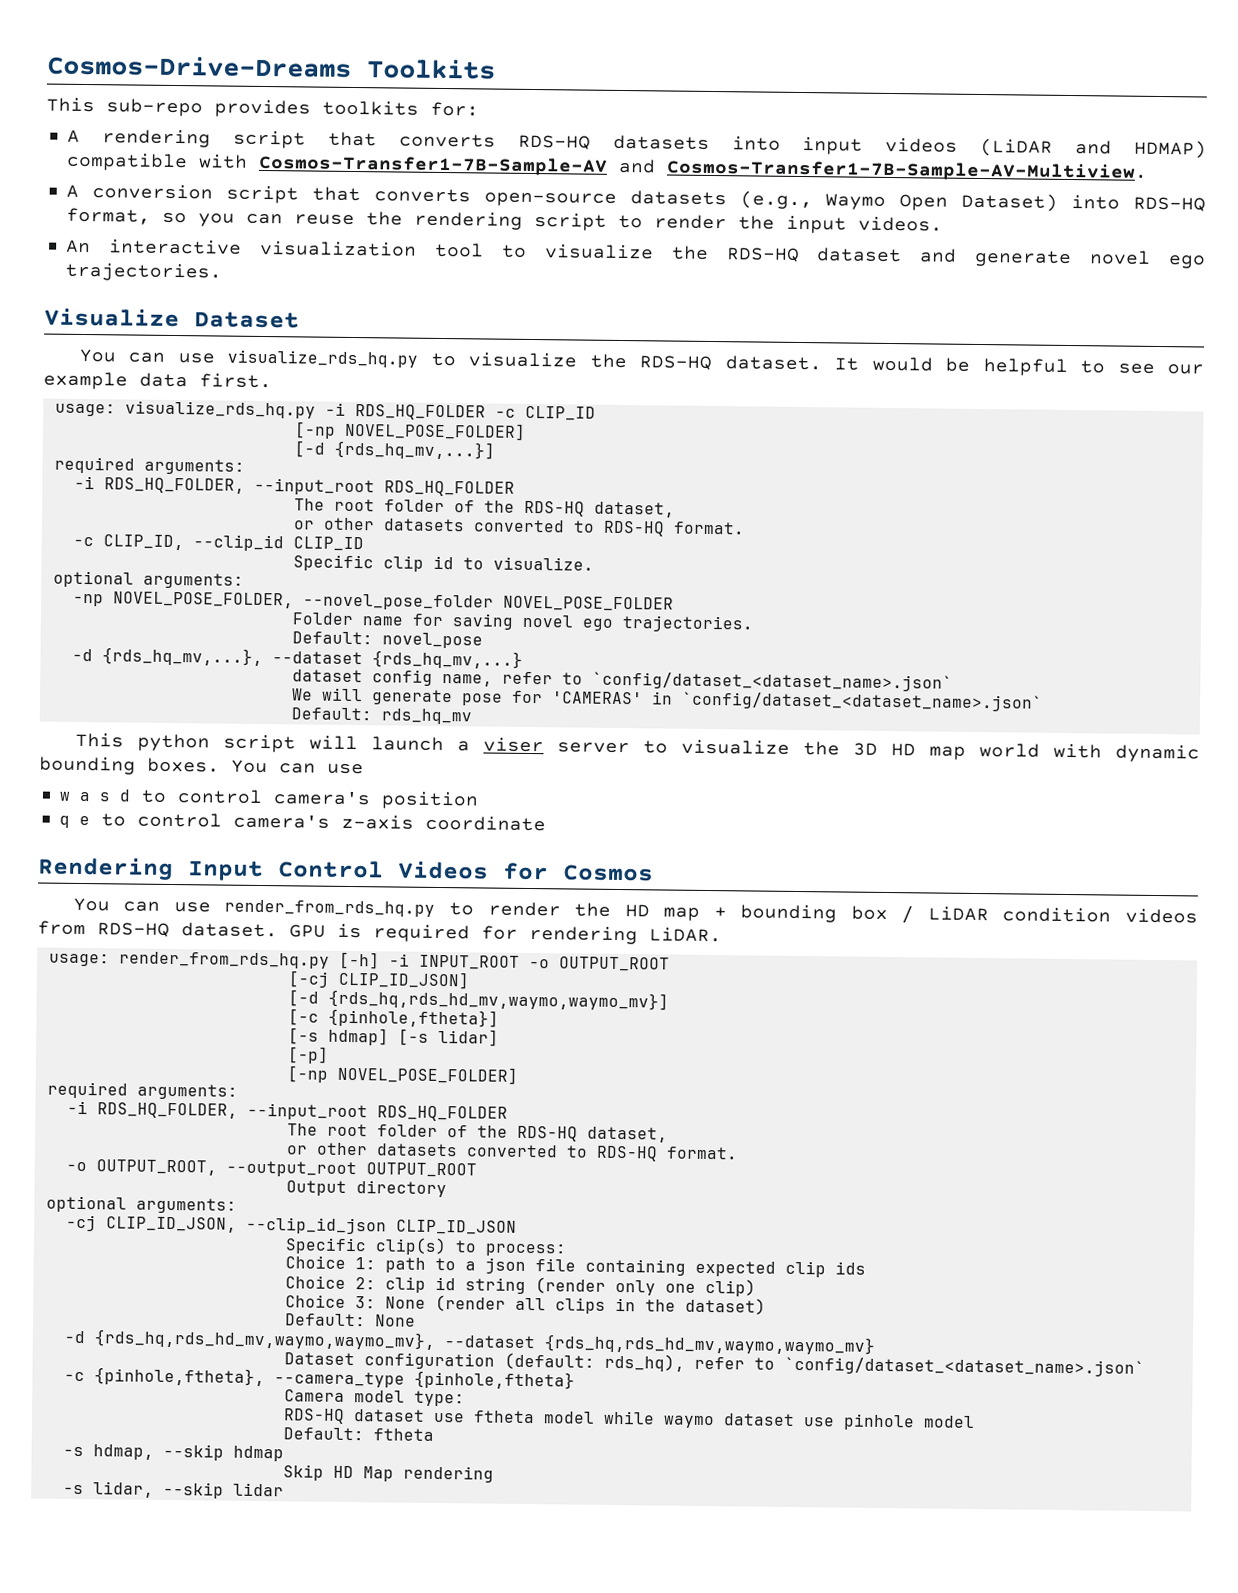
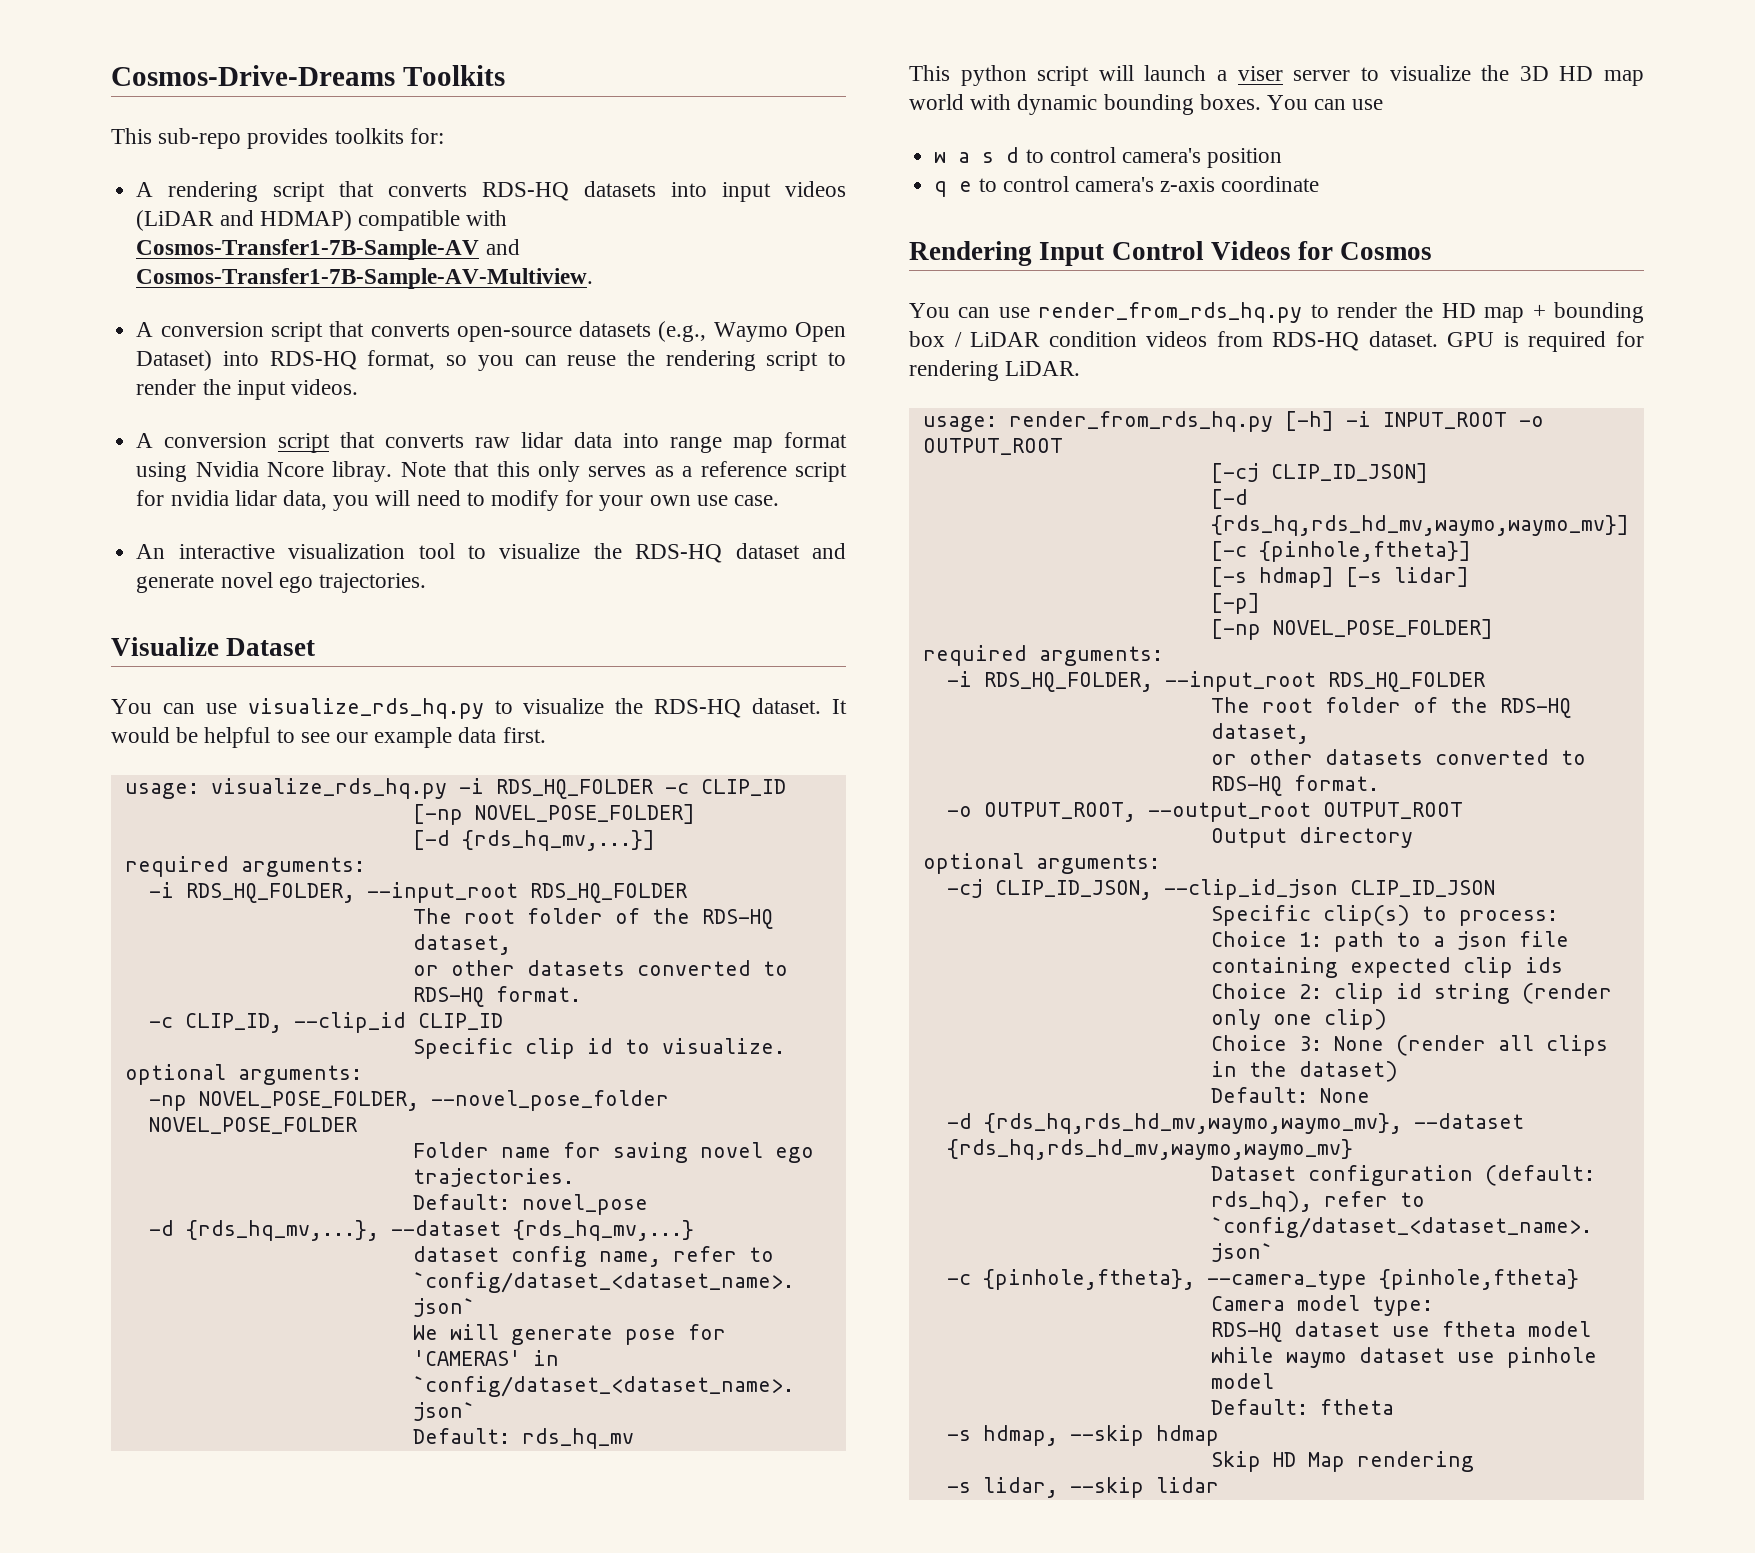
+ A conversion script that converts raw lidar data into range map format using Nvidia Ncore libray. Note that this only serves as a reference script for nvidia lidar data, you will need to modify for your own use case.

